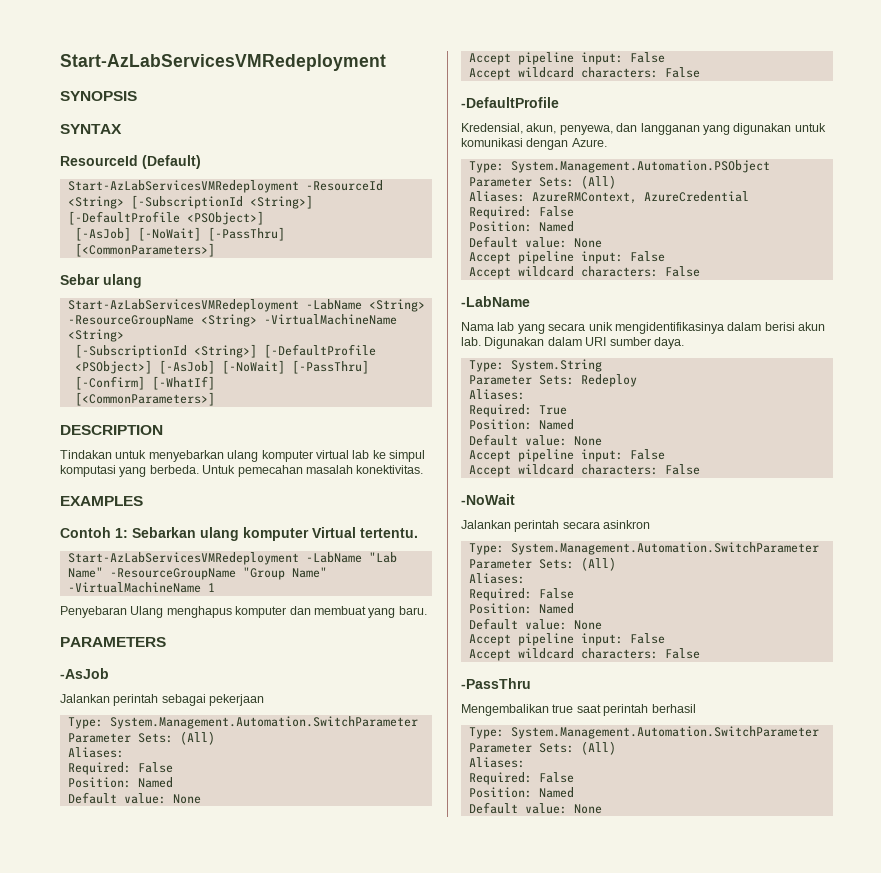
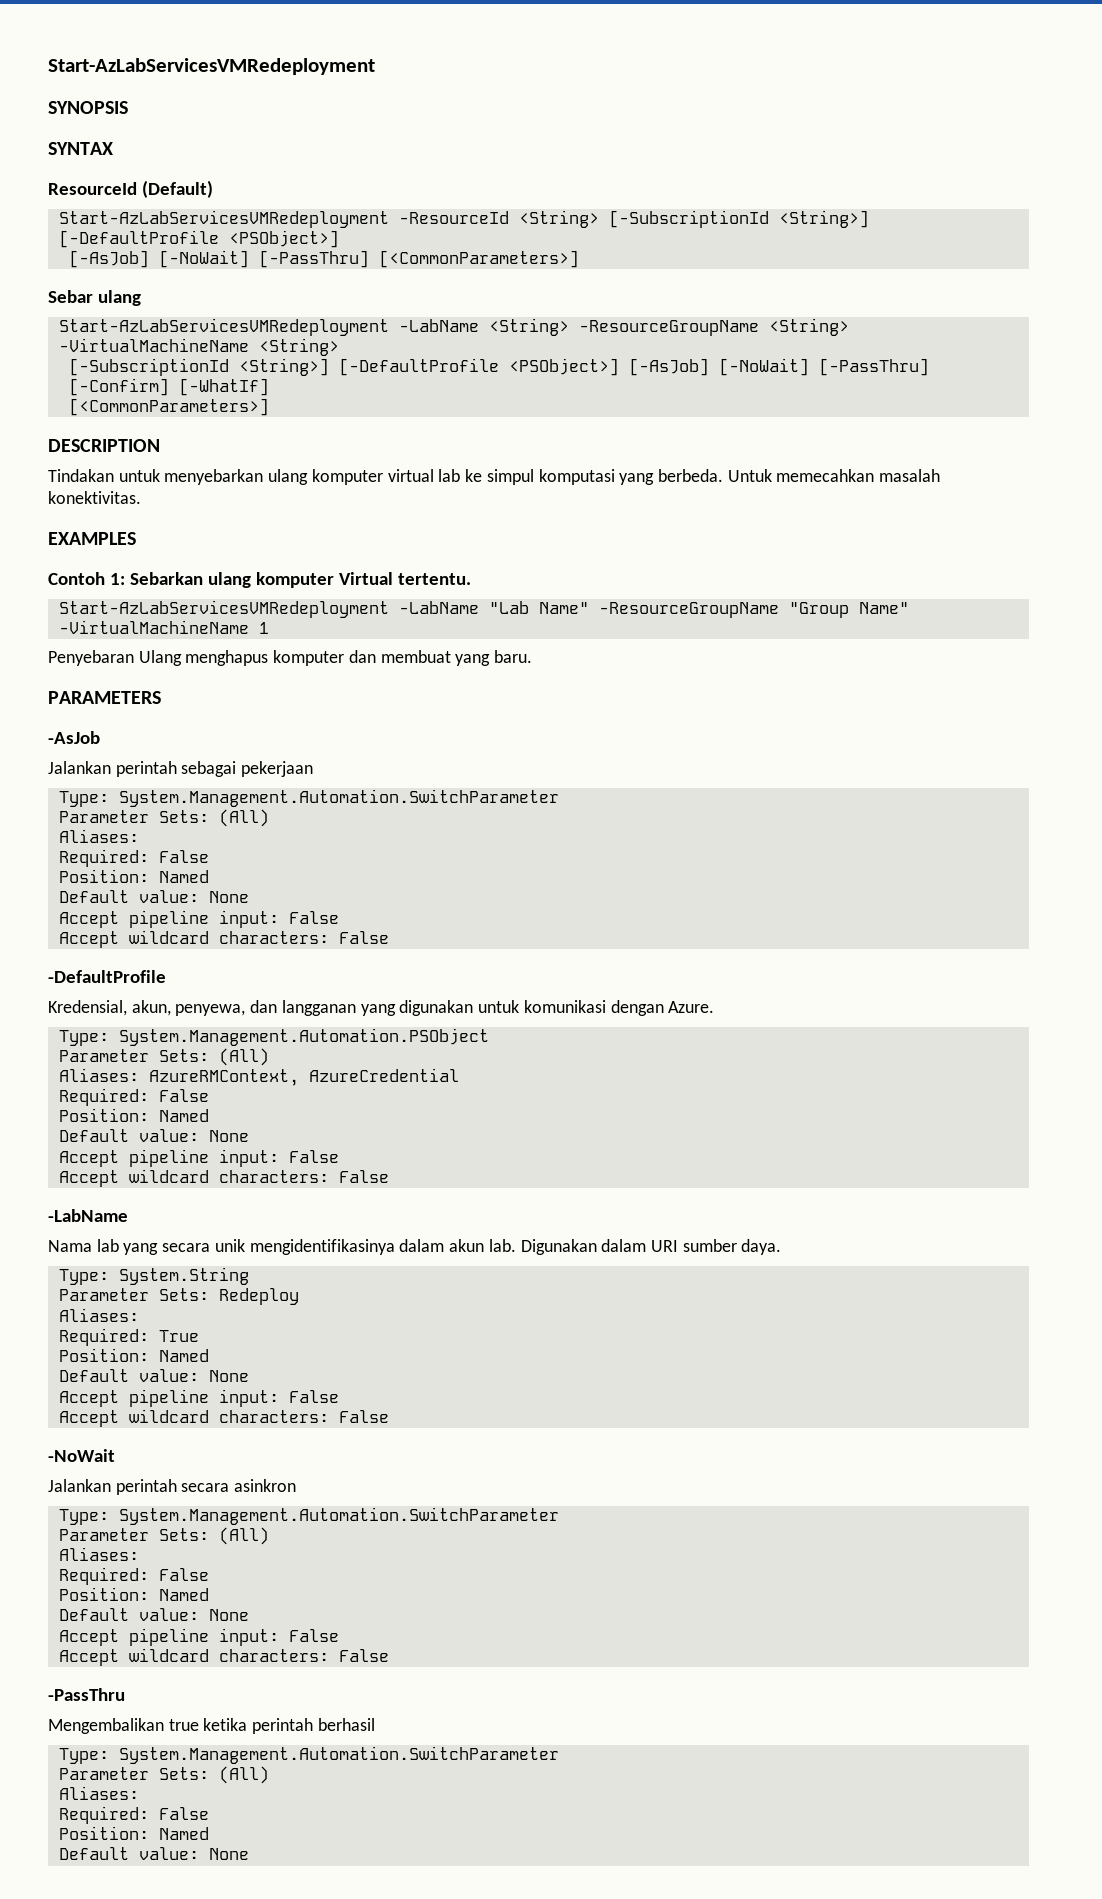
- Untuk pemecahan masalah konektivitas.
+ Untuk memecahkan masalah konektivitas.
- Nama lab yang secara unik mengidentifikasinya dalam berisi akun lab.
+ Nama lab yang secara unik mengidentifikasinya dalam akun lab.
- Mengembalikan true saat perintah berhasil
+ Mengembalikan true ketika perintah berhasil

